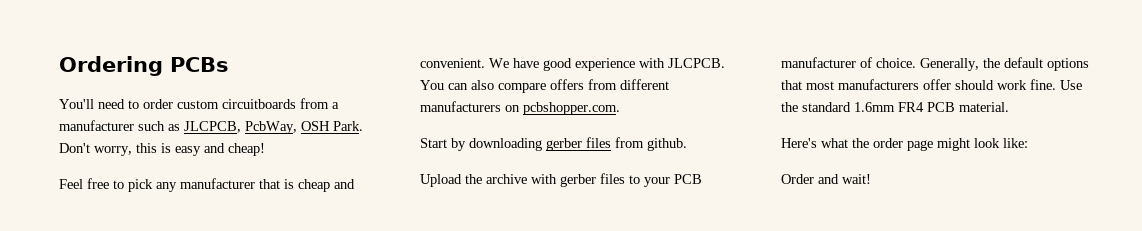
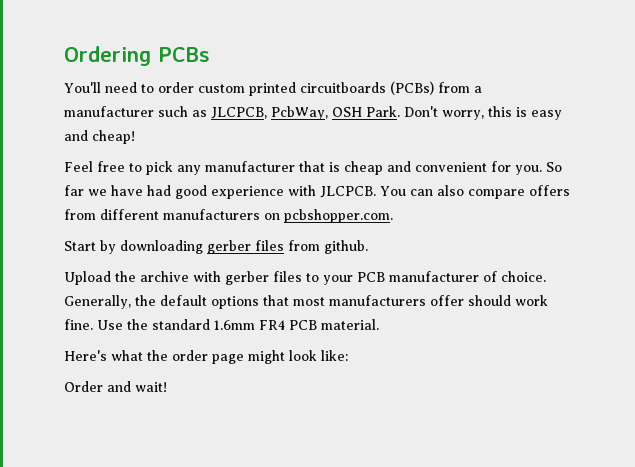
- You'll need to order custom circuitboards from a manufacturer such as JLCPCB, PcbWay, OSH Park.
+ You'll need to order custom printed circuitboards (PCBs) from a manufacturer such as JLCPCB, PcbWay, OSH Park.
- Feel free to pick any manufacturer that is cheap and convenient. We have good experience with JLCPCB.
+ Feel free to pick any manufacturer that is cheap and convenient for you. So far we have had good experience with JLCPCB.

